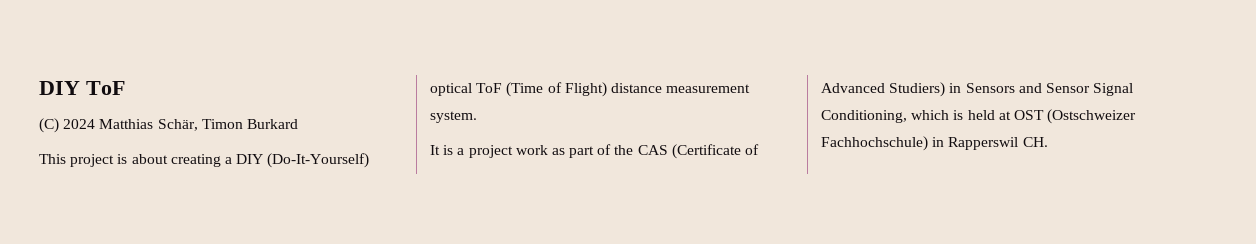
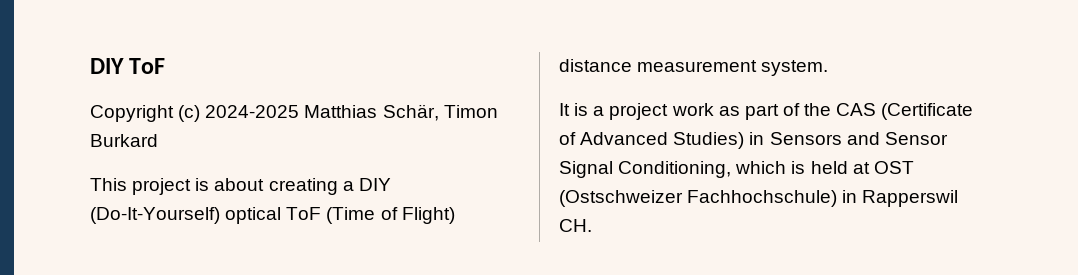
- (C) 2024 Matthias Schär, Timon Burkard
+ Copyright (c) 2024-2025 Matthias Schär, Timon Burkard
- It is a project work as part of the CAS (Certificate of Advanced Studiers) in Sensors and Sensor Signal Conditioning, which is held at OST (Ostschweizer Fachhochschule) in Rapperswil CH.
+ It is a project work as part of the CAS (Certificate of Advanced Studies) in Sensors and Sensor Signal Conditioning, which is held at OST (Ostschweizer Fachhochschule) in Rapperswil CH.

